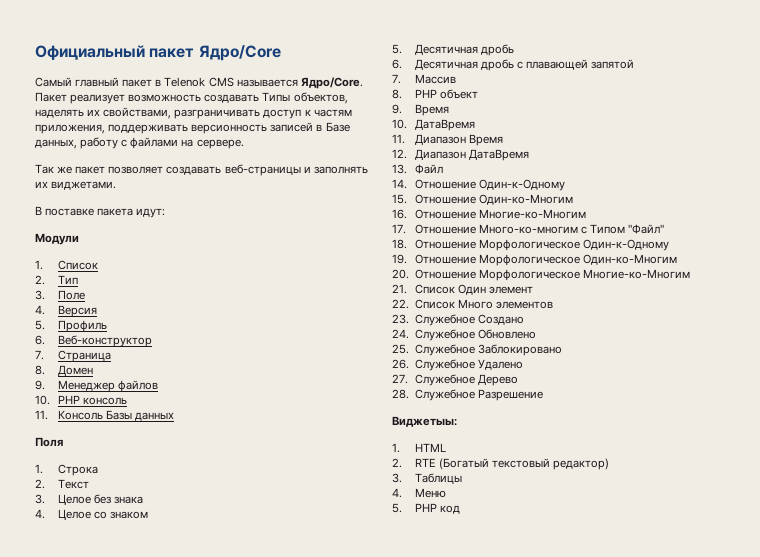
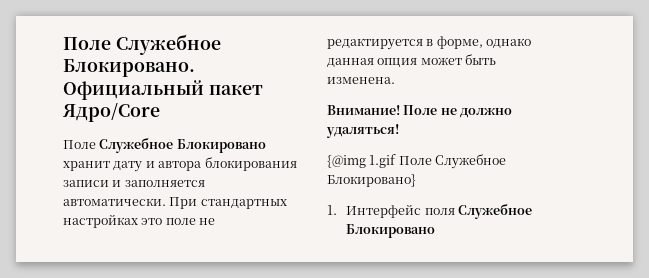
+ Поле Служебное Блокировано.
- Самый главный пакет в Telenok CMS называется Ядро/Core. Пакет реализует возможность создавать Типы объектов, наделять их свойствами, разграничивать доступ к частям приложения, поддерживать версионность записей в Базе данных, работу с файлами на сервере.
- Так же пакет позволяет создавать веб-страницы и заполнять их виджетами.
- В поставке пакета идут:
- Модули
- 1. Список
- 2. Тип
- 3. Поле
- 4. Версия
- 5. Профиль
- 6. Веб-конструктор
- 7. Страница
- 8. Домен
- 9. Менеджер файлов
- 10. PHP консоль
- 11. Консоль Базы данных
- Поля
- 1. Строка
- 2. Текст
- 3. Целое без знака
- 4. Целое со знаком
- 5. Десятичная дробь
- 6. Десятичная дробь с плавающей запятой
- 7. Массив
- 8. PHP объект
- 9. Время
- 10. ДатаВремя
- 11. Диапазон Время
- 12. Диапазон ДатаВремя
- 13. Файл
- 14. Отношение Один-к-Одному
- 15. Отношение Один-ко-Многим
- 16. Отношение Многие-ко-Многим
- 17. Отношение Много-ко-многим с Типом "Файл"
- 18. Отношение Морфологическое Один-к-Одному
- 19. Отношение Морфологическое Один-ко-Многим
- 20. Отношение Морфологическое Многие-ко-Многим
- 21. Список Один элемент
- 22. Список Много элементов
- 23. Служебное Создано
- 24. Служебное Обновлено
- 25. Служебное Заблокировано
- 26. Служебное Удалено
- 27. Служебное Дерево
- 28. Служебное Разрешение
- Виджетыы:
- 1. HTML
- 2. RTE (Богатый текстовый редактор)
- 3. Таблицы
- 4. Меню
- 5. PHP код
+ Поле Служебное Блокировано хранит дату и автора блокирования записи и заполняется автоматически. При стандартных настройках это поле не редактируется в форме, однако данная опция может быть изменена.
+ Внимание! Поле не должно удаляться!
+ {@img 1.gif Поле Служебное Блокировано}
+ 1. Интерфейс поля Служебное Блокировано

